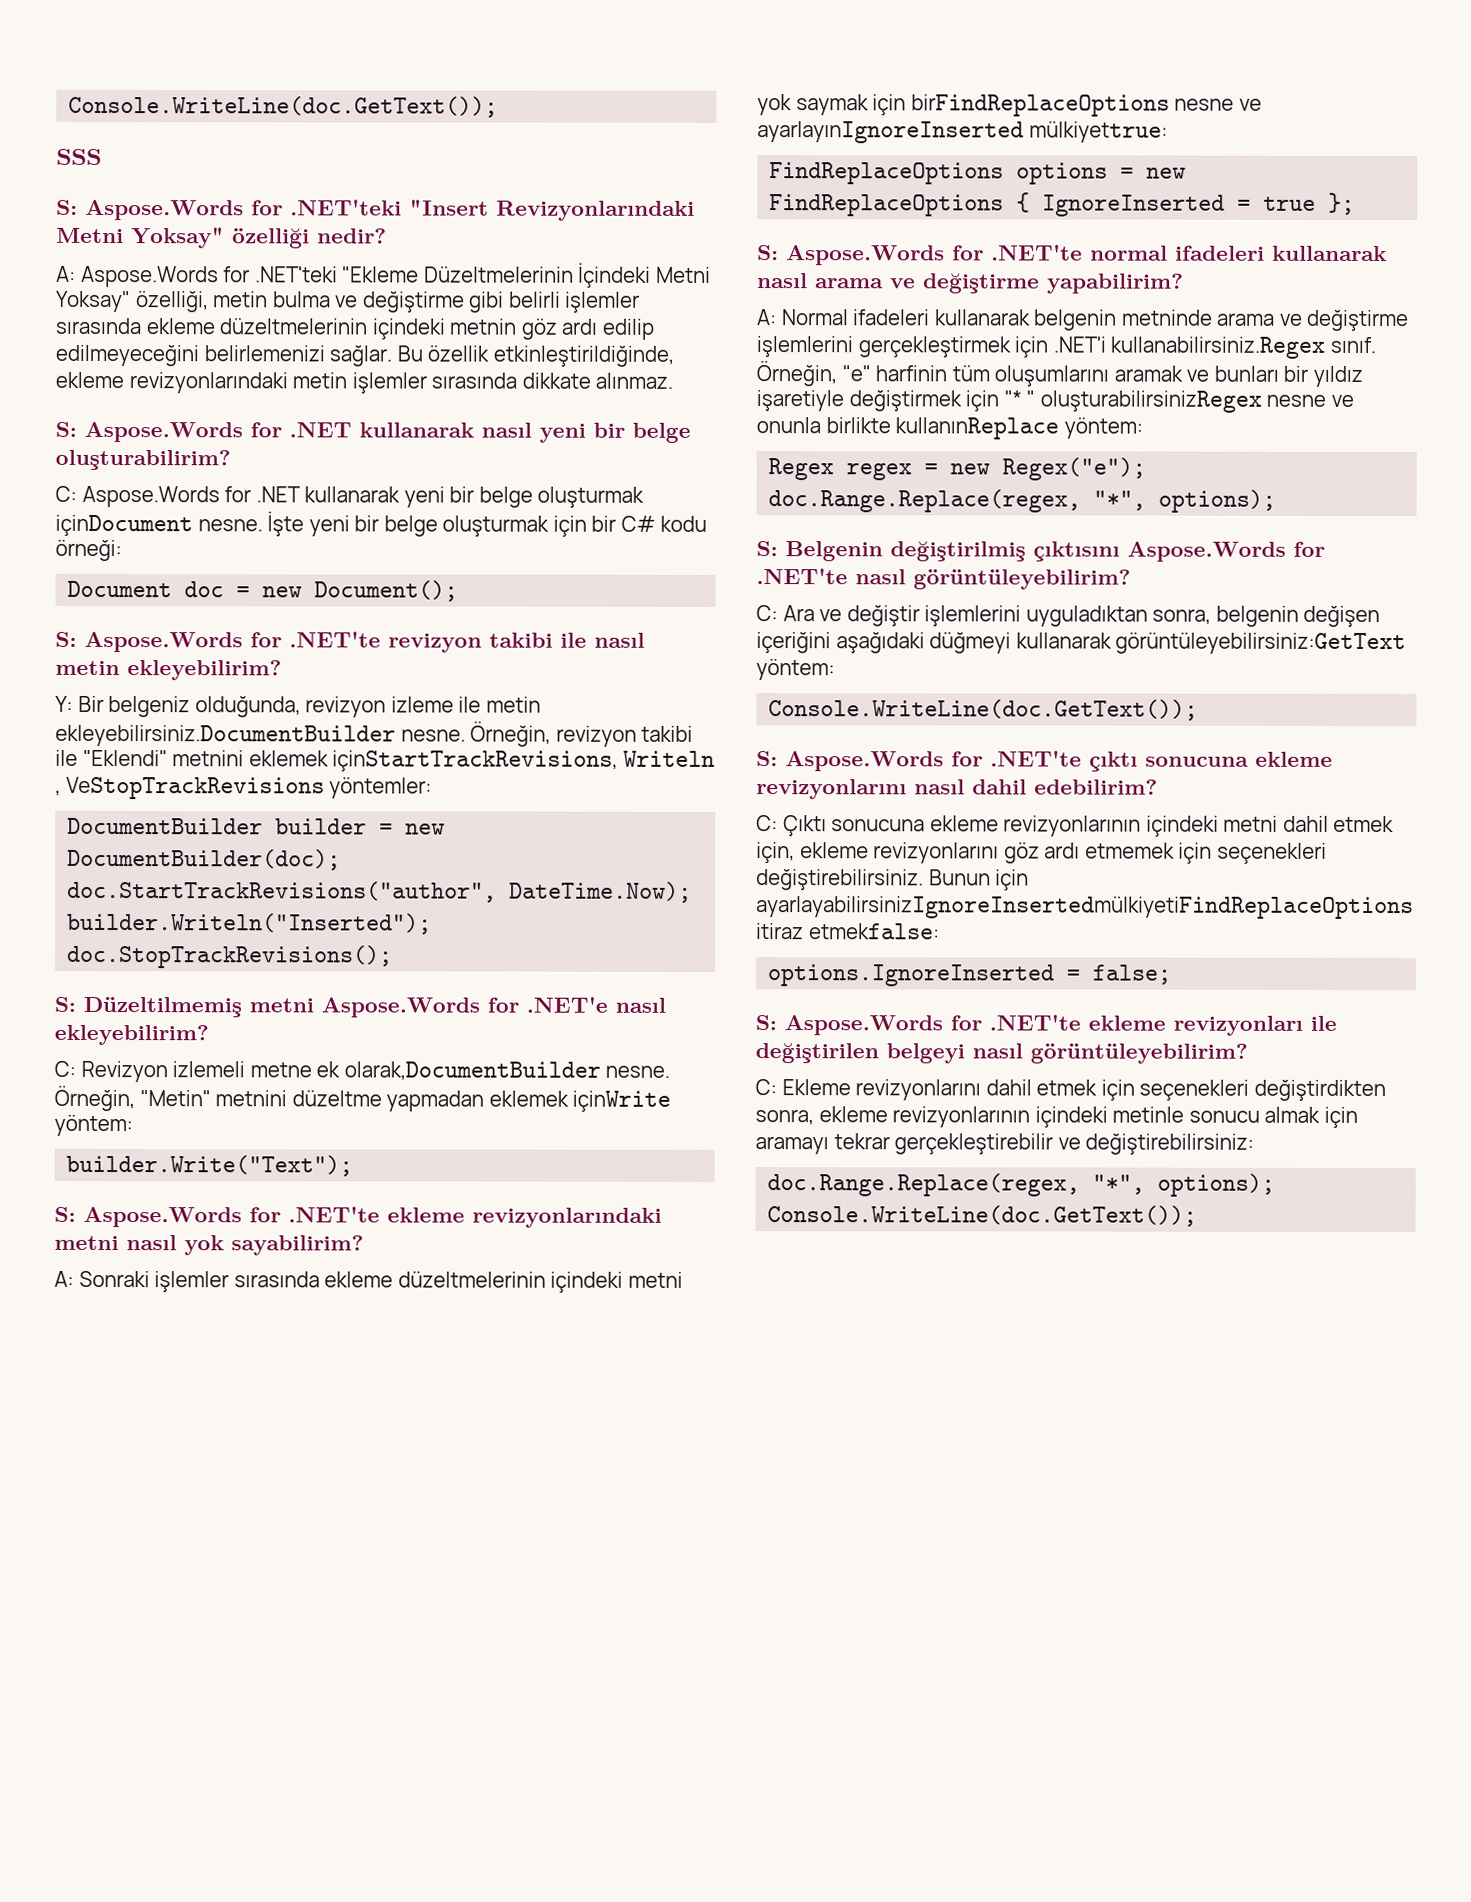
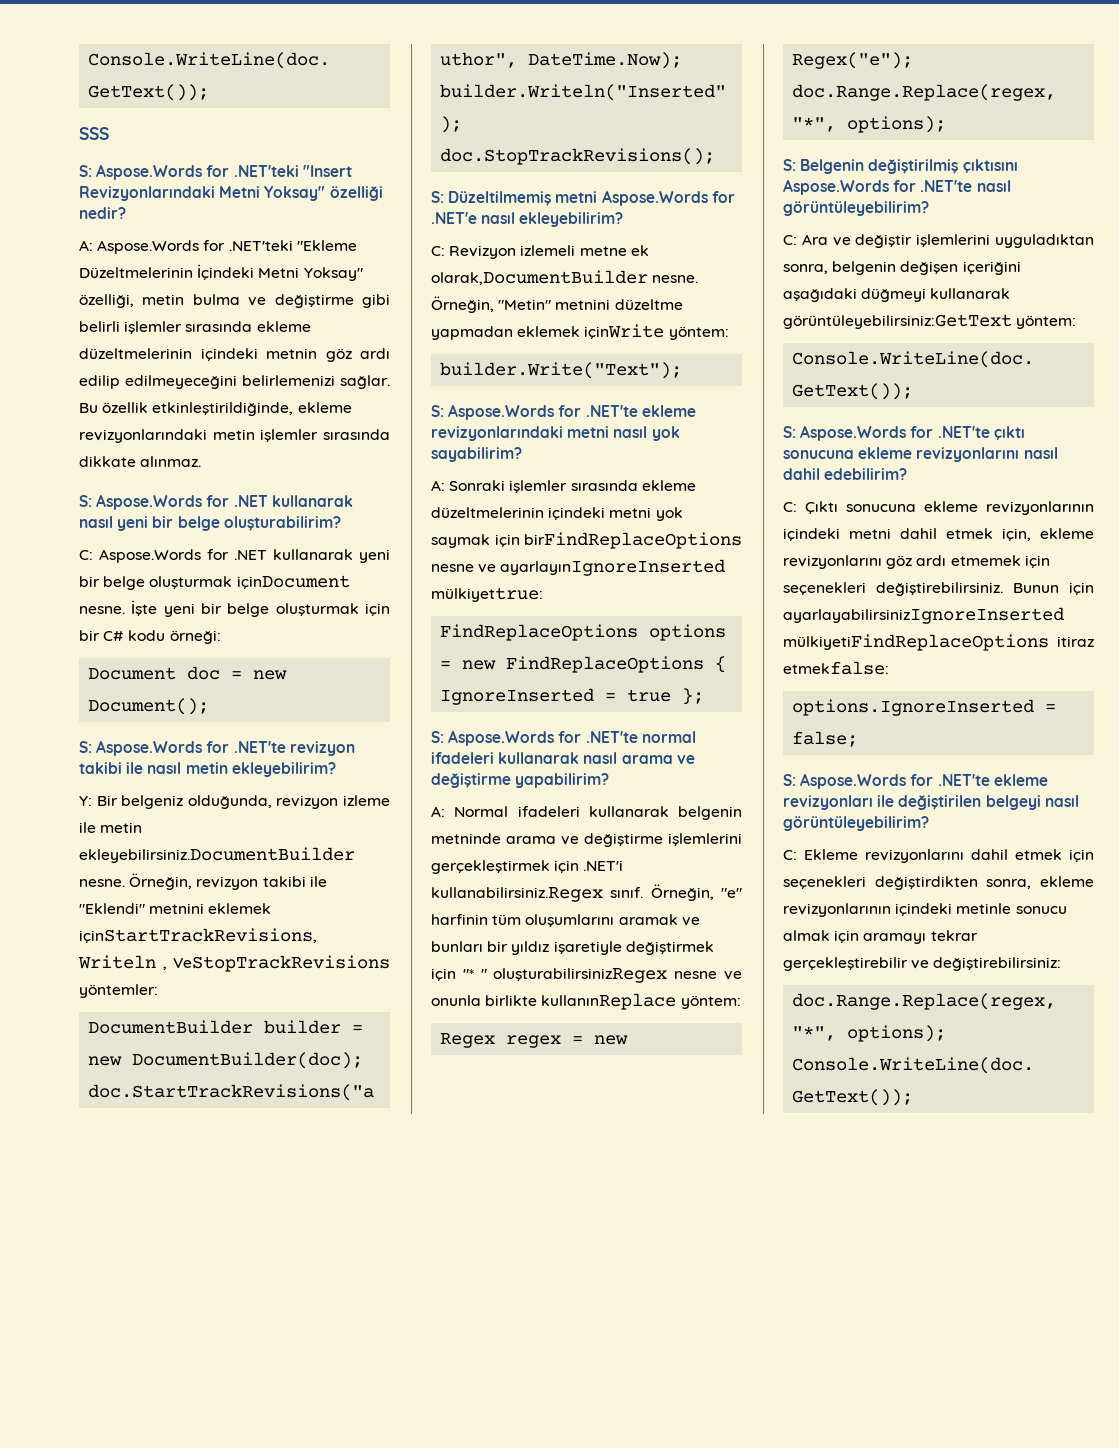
- Bunun için ayarlayabilirsinizIgnoreInsertedmülkiyetiFindReplaceOptions itiraz etmekfalse:
+ Bunun için ayarlayabilirsinizIgnoreInserted mülkiyetiFindReplaceOptions itiraz etmekfalse:

